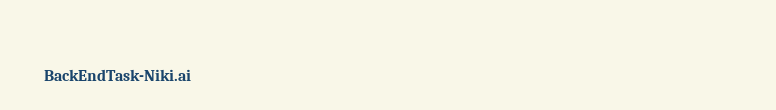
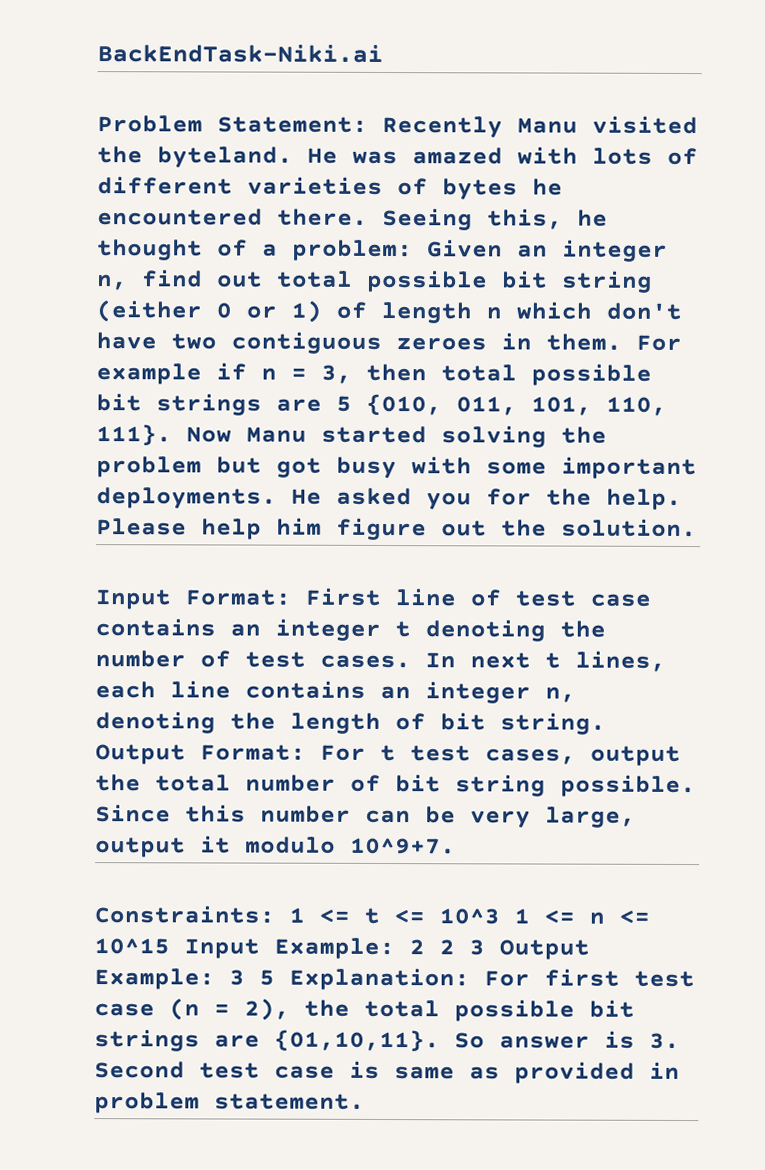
+ Problem Statement: Recently Manu visited the byteland. He was amazed with lots of different varieties of bytes he encountered there. Seeing this, he thought of a problem: Given an integer n, find out total possible bit string (either 0 or 1) of length n which don't have two contiguous zeroes in them. For example if n = 3, then total possible bit strings are 5 {010, 011, 101, 110, 111}. Now Manu started solving the problem but got busy with some important deployments. He asked you for the help. Please help him figure out the solution.
+ Input Format: First line of test case contains an integer t denoting the number of test cases. In next t lines, each line contains an integer n, denoting the length of bit string. Output Format: For t test cases, output the total number of bit string possible. Since this number can be very large, output it modulo 10^9+7.
+ Constraints: 1 <= t <= 10^3 1 <= n <= 10^15 Input Example: 2 2 3 Output Example: 3 5 Explanation: For first test case (n = 2), the total possible bit strings are {01,10,11}. So answer is 3. Second test case is same as provided in problem statement.

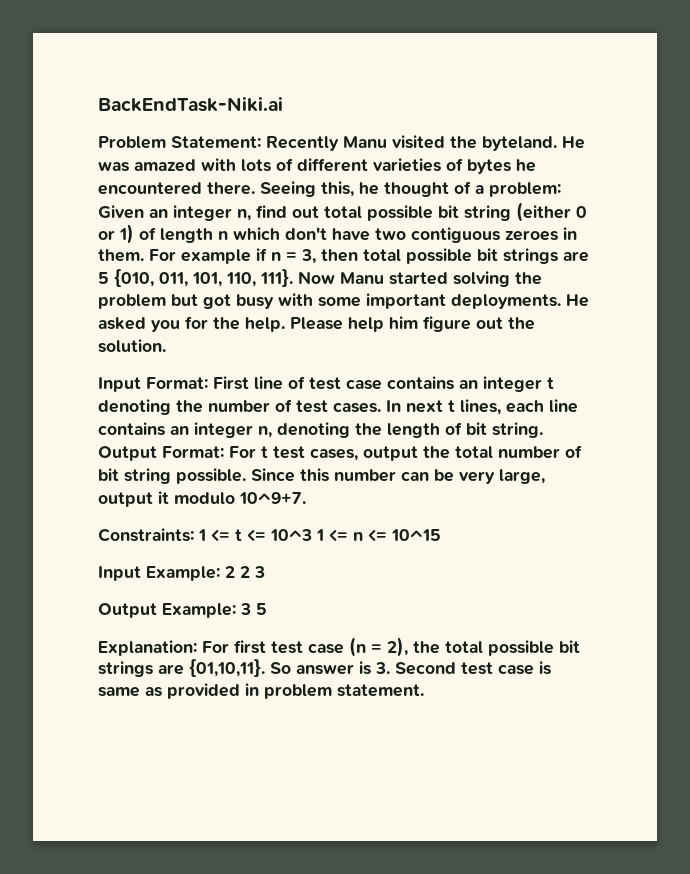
- Constraints: 1 <= t <= 10^3 1 <= n <= 10^15 Input Example: 2 2 3 Output Example: 3 5 Explanation: For first test case (n = 2), the total possible bit strings are {01,10,11}.
+ Constraints: 1 <= t <= 10^3 1 <= n <= 10^15
+ Input Example: 2 2 3
+ Output Example: 3 5
+ Explanation: For first test case (n = 2), the total possible bit strings are {01,10,11}.

